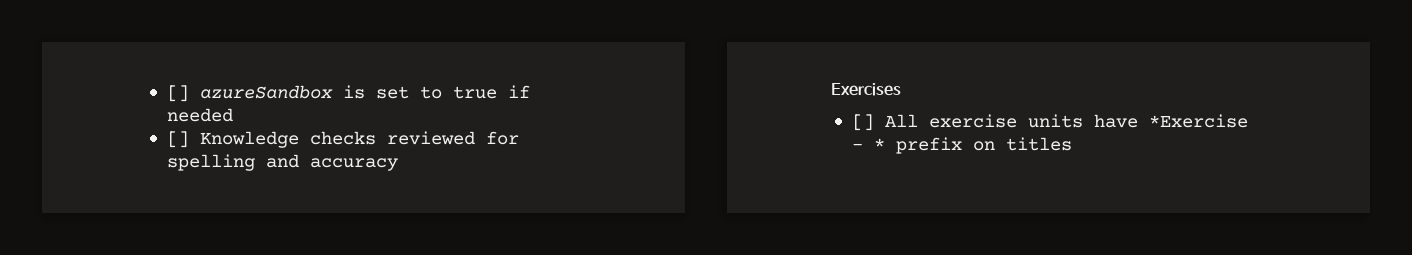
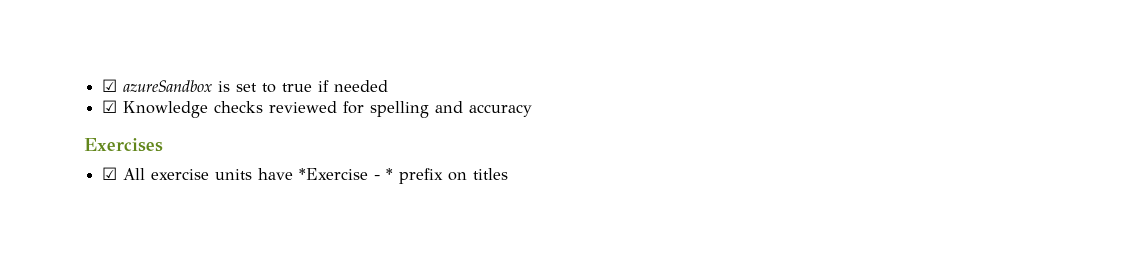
- [] azureSandbox is set to true if needed
+ ☑ azureSandbox is set to true if needed
- [] Knowledge checks reviewed for spelling and accuracy
+ ☑ Knowledge checks reviewed for spelling and accuracy
- [] All exercise units have *Exercise - * prefix on titles
+ ☑ All exercise units have *Exercise - * prefix on titles

